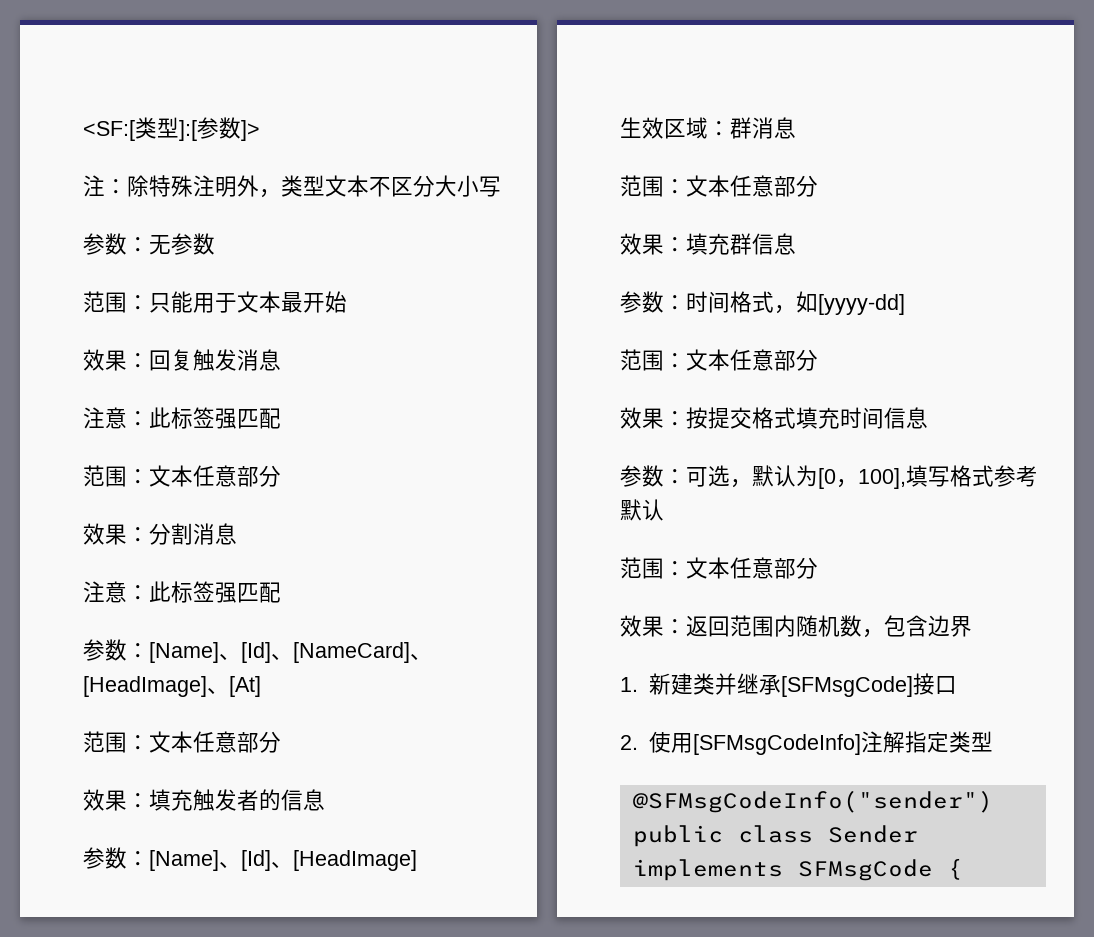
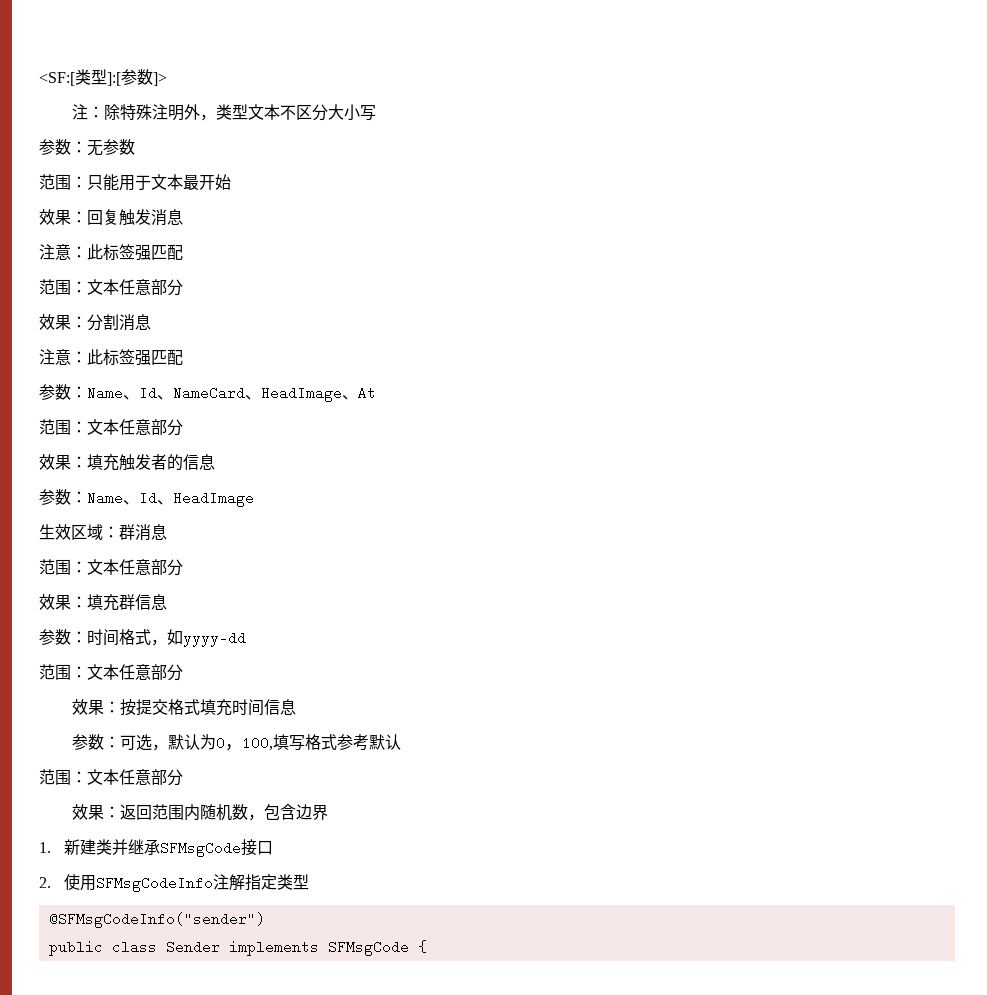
- 参数：[Name]、[Id]、[NameCard]、[HeadImage]、[At]
+ 参数：Name、Id、NameCard、HeadImage、At
- 参数：[Name]、[Id]、[HeadImage]
+ 参数：Name、Id、HeadImage
- 参数：时间格式，如[yyyy-dd]
+ 参数：时间格式，如yyyy-dd
- 参数：可选，默认为[0，100],填写格式参考默认
+ 参数：可选，默认为0，100,填写格式参考默认
- 1.新建类并继承[SFMsgCode]接口
+ 1.新建类并继承SFMsgCode接口
- 2.使用[SFMsgCodeInfo]注解指定类型
+ 2.使用SFMsgCodeInfo注解指定类型

